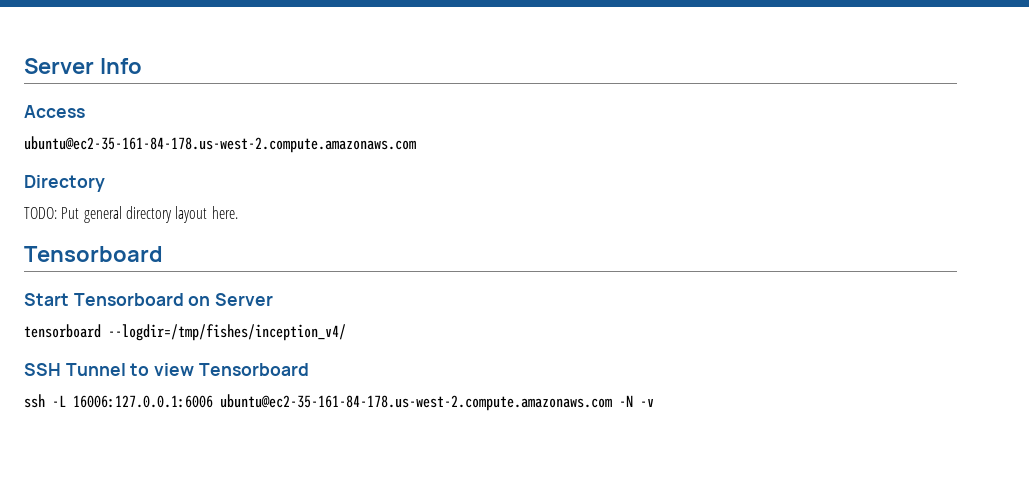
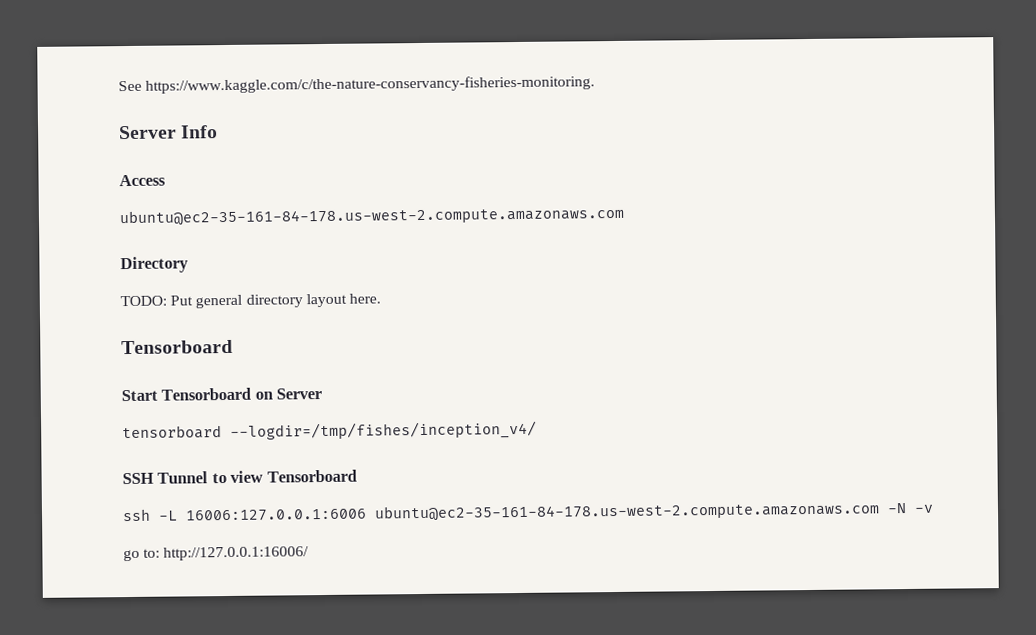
+ See https://www.kaggle.com/c/the-nature-conservancy-fisheries-monitoring.
+ go to: http://127.0.0.1:16006/

